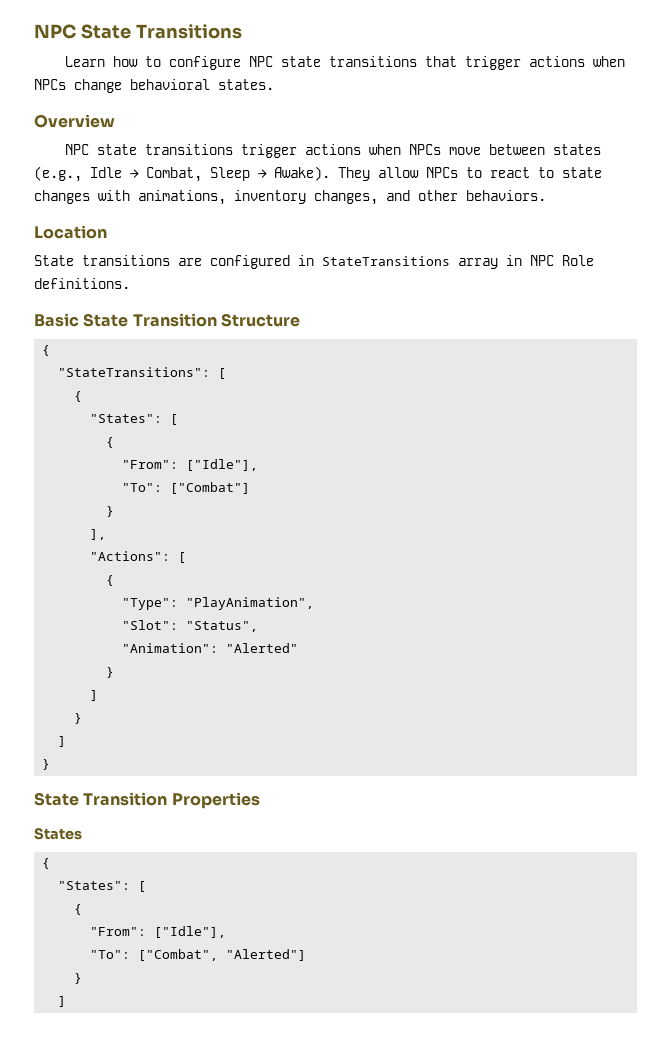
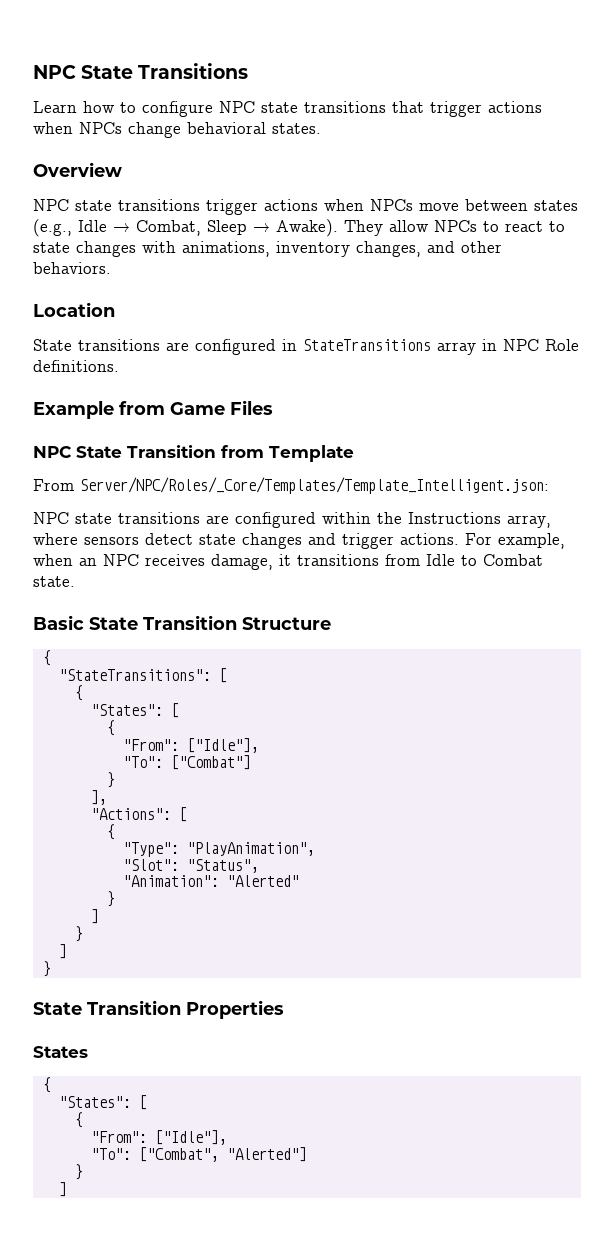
+ Example from Game Files
+ NPC State Transition from Template
+ From Server/NPC/Roles/_Core/Templates/Template_Intelligent.json:
+ NPC state transitions are configured within the Instructions array, where sensors detect state changes and trigger actions. For example, when an NPC receives damage, it transitions from Idle to Combat state.

